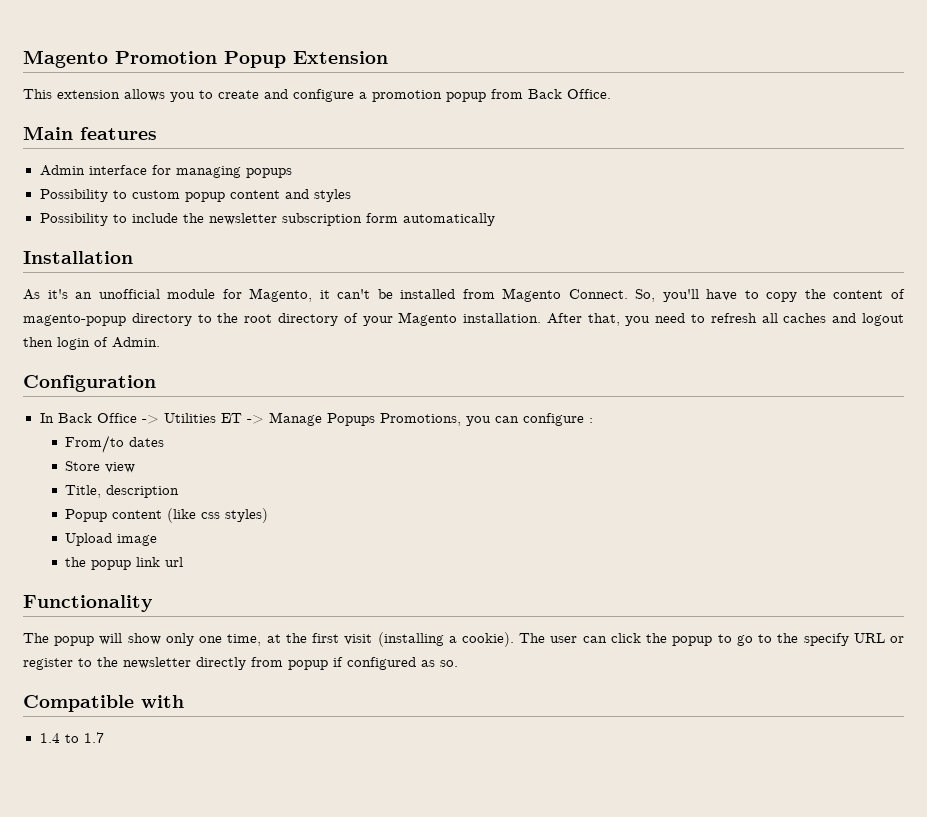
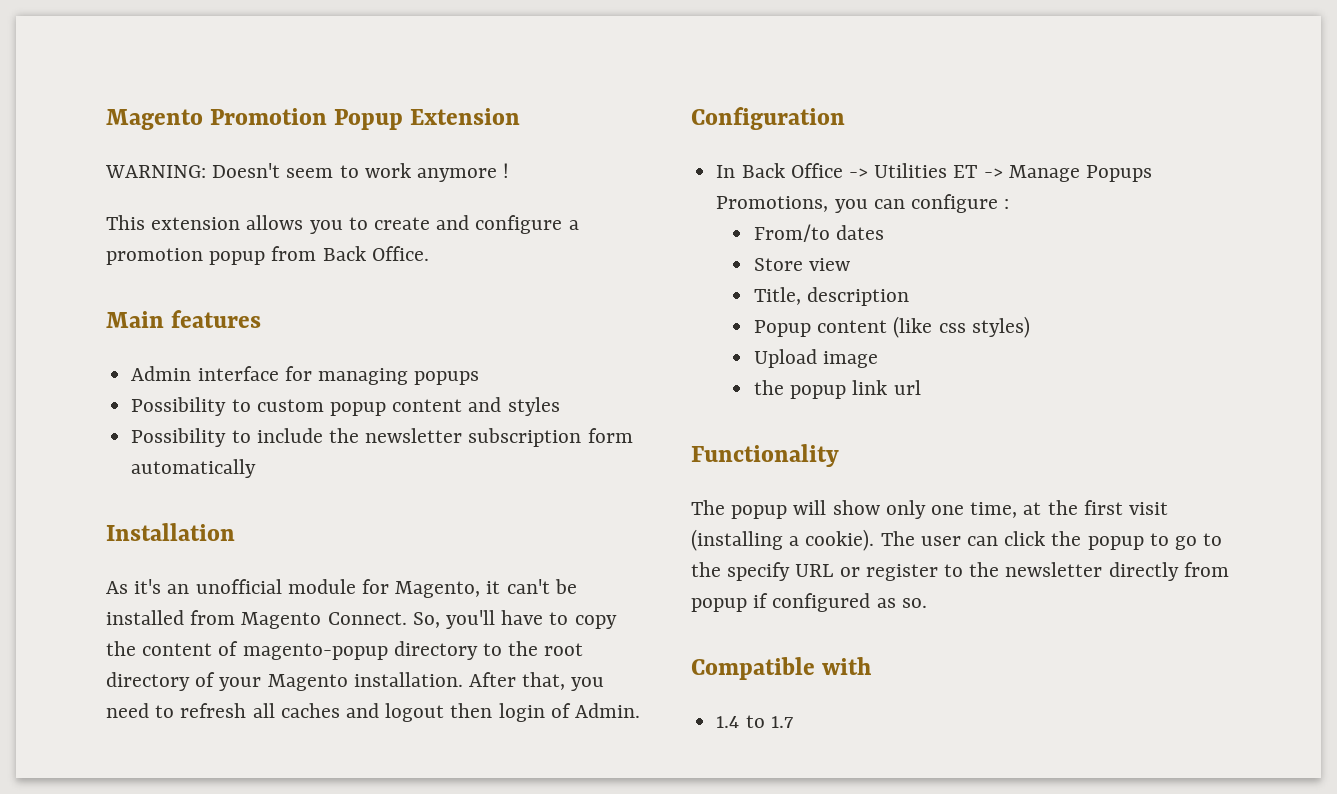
+ WARNING: Doesn't seem to work anymore !

